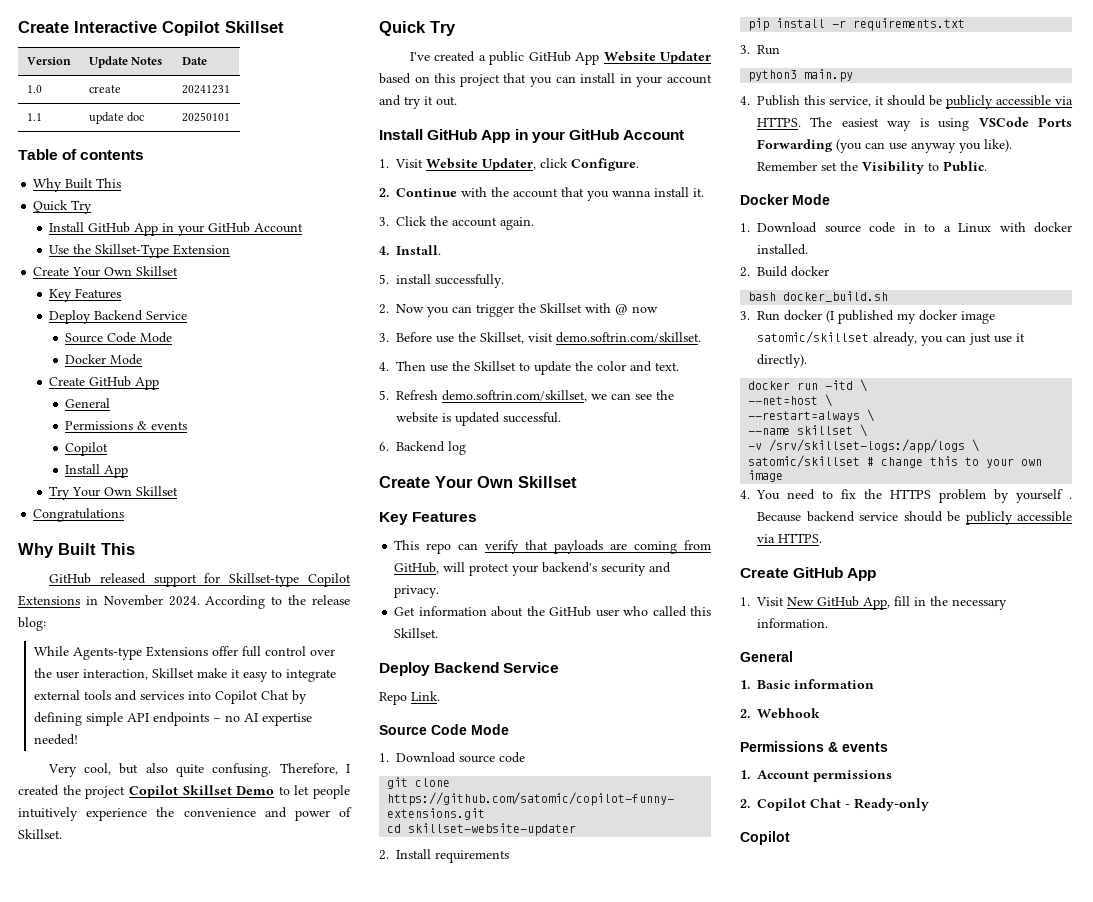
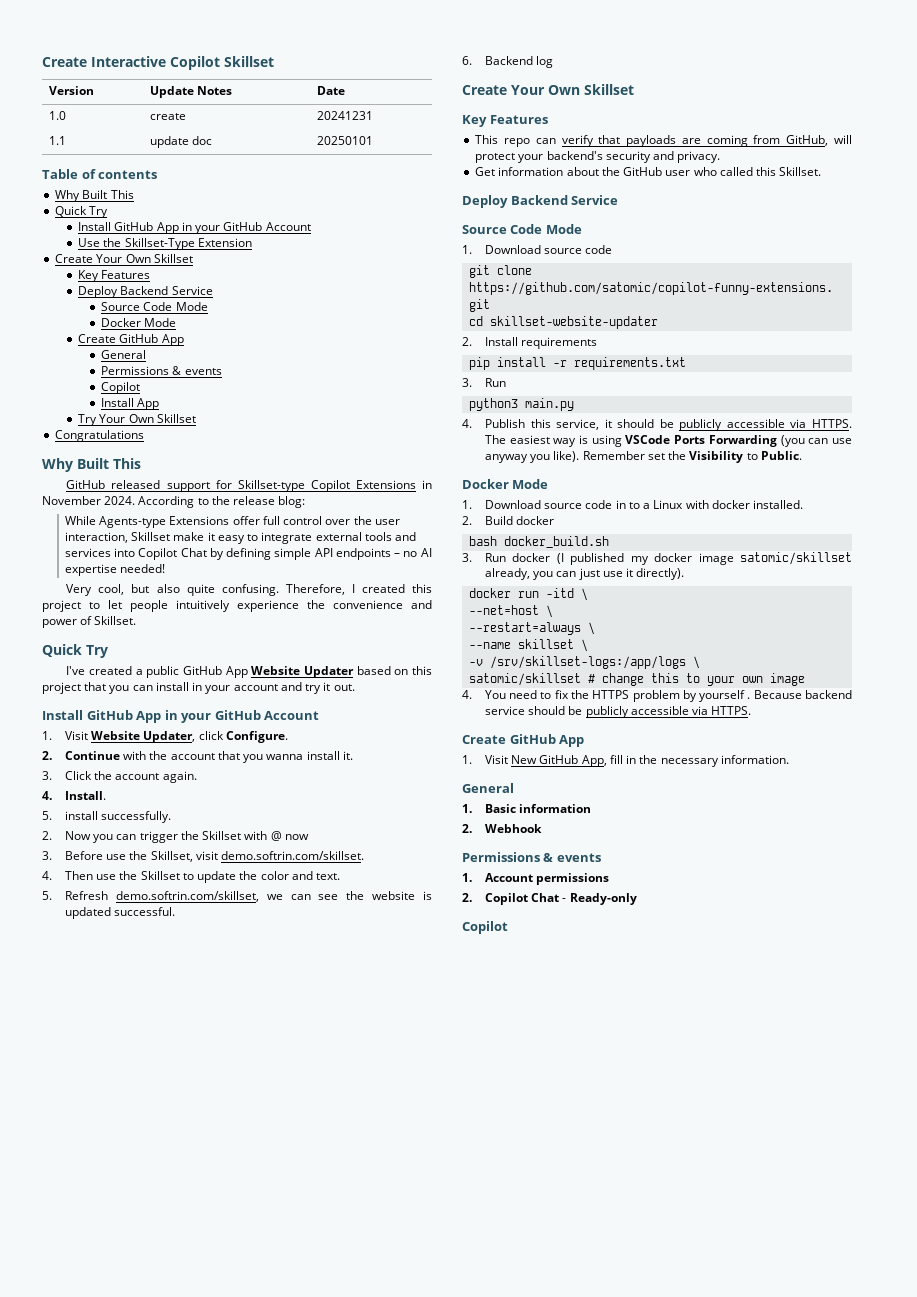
- Therefore, I created the project Copilot Skillset Demo to let people intuitively experience the convenience and power of Skillset.
+ Therefore, I created this project to let people intuitively experience the convenience and power of Skillset.
- Repo Link.

